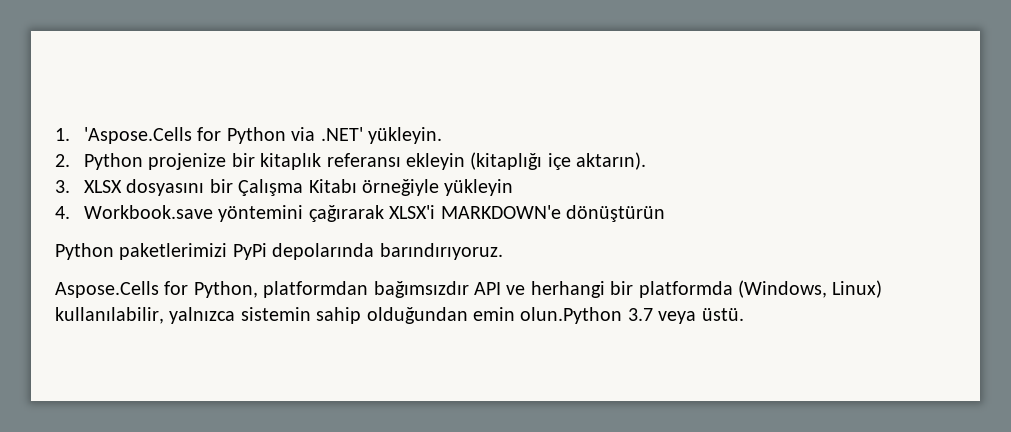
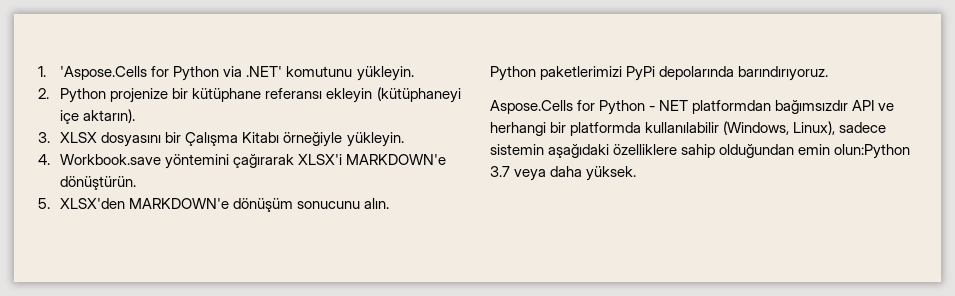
- 1. 'Aspose.Cells for Python via .NET' yükleyin.
+ 1. 'Aspose.Cells for Python via .NET' komutunu yükleyin.
- 2. Python projenize bir kitaplık referansı ekleyin (kitaplığı içe aktarın).
+ 2. Python projenize bir kütüphane referansı ekleyin (kütüphaneyi içe aktarın).
- 3. XLSX dosyasını bir Çalışma Kitabı örneğiyle yükleyin
+ 3. XLSX dosyasını bir Çalışma Kitabı örneğiyle yükleyin.
- 4. Workbook.save yöntemini çağırarak XLSX'i MARKDOWN'e dönüştürün
+ 4. Workbook.save yöntemini çağırarak XLSX'i MARKDOWN'e dönüştürün.
+ 5. XLSX'den MARKDOWN'e dönüşüm sonucunu alın.
- Aspose.Cells for Python, platformdan bağımsızdır API ve herhangi bir platformda (Windows, Linux) kullanılabilir, yalnızca sistemin sahip olduğundan emin olun.Python 3.7 veya üstü.
+ Aspose.Cells for Python - NET platformdan bağımsızdır API ve herhangi bir platformda kullanılabilir (Windows, Linux), sadece sistemin aşağıdaki özelliklere sahip olduğundan emin olun:Python 3.7 veya daha yüksek.

